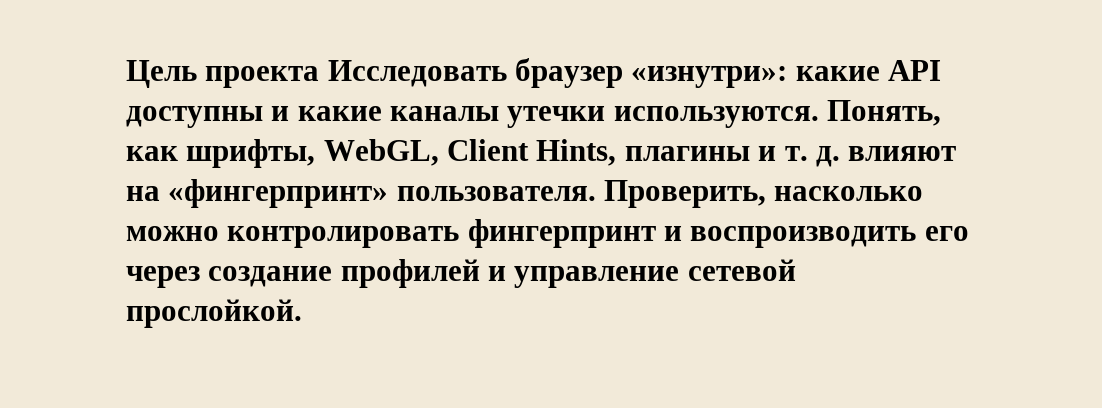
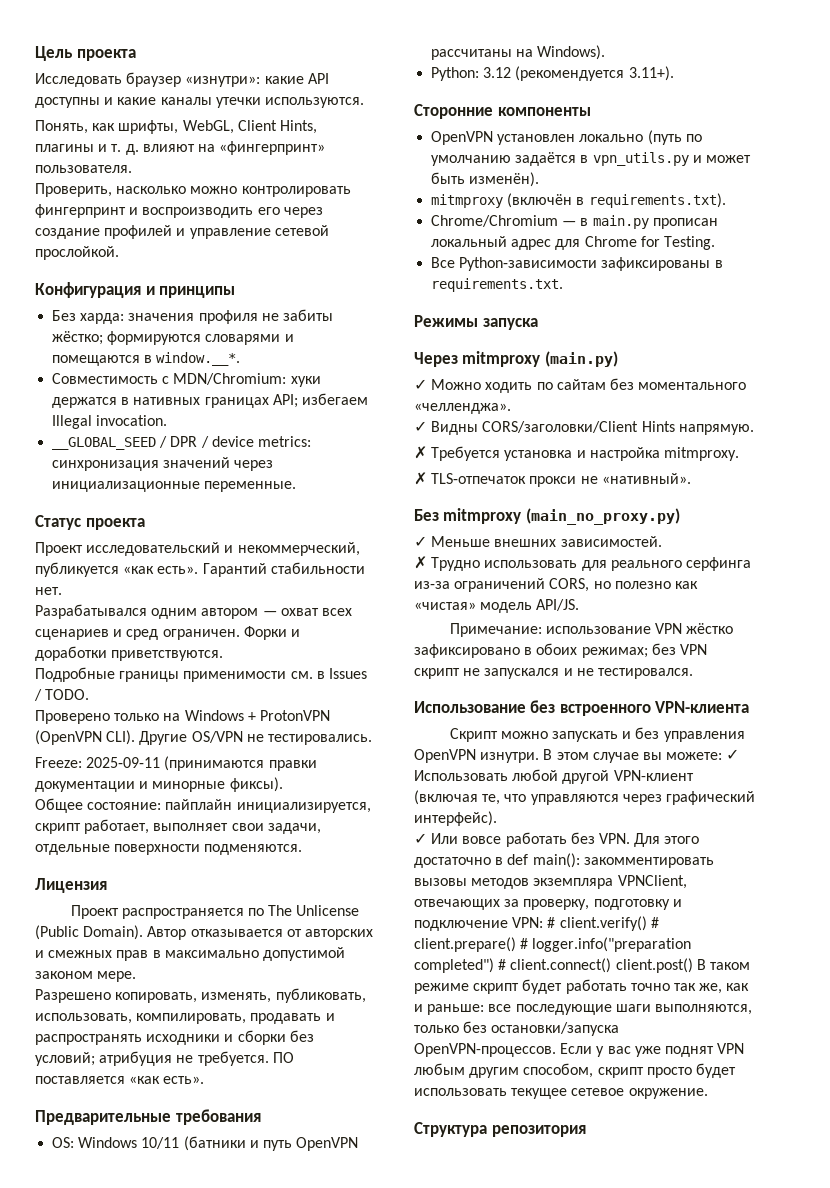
- Цель проекта Исследовать браузер «изнутри»: какие API доступны и какие каналы утечки используются. Понять, как шрифты, WebGL, Client Hints, плагины и т. д. влияют на «фингерпринт» пользователя. Проверить, насколько можно контролировать фингерпринт и воспроизводить его через создание профилей и управление сетевой прослойкой.
+ Цель проекта
+ Исследовать браузер «изнутри»: какие API доступны и какие каналы утечки используются.
+ Понять, как шрифты, WebGL, Client Hints, плагины и т. д. влияют на «фингерпринт» пользователя.
+ Проверить, насколько можно контролировать фингерпринт и воспроизводить его через создание профилей и управление сетевой прослойкой.
+ Конфигурация и принципы
+ Без харда: значения профиля не забиты жёстко; формируются словарями и помещаются в window.__*.
+ Совместимость с MDN/Chromium: хуки держатся в нативных границах API; избегаем Illegal invocation.
+ __GLOBAL_SEED / DPR / device metrics: синхронизация значений через инициализационные переменные.
+ Статус проекта
+ Проект исследовательский и некоммерческий, публикуется «как есть». Гарантий стабильности нет.
+ Разрабатывался одним автором — охват всех сценариев и сред ограничен. Форки и доработки приветствуются.
+ Подробные границы применимости см. в Issues / TODO.
+ Проверено только на Windows + ProtonVPN (OpenVPN CLI). Другие OS/VPN не тестировались.
+ Freeze: 2025‑09‑11 (принимаются правки документации и минорные фиксы).
+ Общее состояние: пайплайн инициализируется, скрипт работает, выполняет свои задачи, отдельные поверхности подменяются.
+ Лицензия
+ Проект распространяется по The Unlicense (Public Domain). Автор отказывается от авторских и смежных прав в максимально допустимой законом мере.
+ Разрешено копировать, изменять, публиковать, использовать, компилировать, продавать и распространять исходники и сборки без условий; атрибуция не требуется. ПО поставляется «как есть».
+ Предварительные требования
+ OS: Windows 10/11 (батники и путь OpenVPN рассчитаны на Windows).
+ Python: 3.12 (рекомендуется 3.11+).
+ Сторонние компоненты
+ OpenVPN установлен локально (путь по умолчанию задаётся в vpn_utils.py и может быть изменён).
+ mitmproxy (включён в requirements.txt).
+ Chrome/Chromium — в main.py прописан локальный адрес для Chrome for Testing.
+ Все Python‑зависимости зафиксированы в requirements.txt.
+ Режимы запуска
+ Через mitmproxy (main.py)
+ ✓ Можно ходить по сайтам без моментального «челленджа».
+ ✓ Видны CORS/заголовки/Client Hints напрямую.
+ ✗ Требуется установка и настройка mitmproxy.
+ ✗ TLS‑отпечаток прокси не «нативный».
+ Без mitmproxy (main_no_proxy.py)
+ ✓ Меньше внешних зависимостей.
+ ✗ Трудно использовать для реального серфинга из‑за ограничений CORS, но полезно как «чистая» модель API/JS.
+ Примечание: использование VPN жёстко зафиксировано в обоих режимах; без VPN скрипт не запускался и не тестировался.
+ Использование без встроенного VPN-клиента
+ Скрипт можно запускать и без управления OpenVPN изнутри. В этом случае вы можете: ✓ Использовать любой другой VPN-клиент (включая те, что управляются через графический интерфейс).
+ ✓ Или вовсе работать без VPN. Для этого достаточно в def main(): закомментировать вызовы методов экземпляра VPNClient, отвечающих за проверку, подготовку и подключение VPN: # client.verify() # client.prepare() # logger.info("preparation completed") # client.connect() client.post() В таком режиме скрипт будет работать точно так же, как и раньше: все последующие шаги выполняются, только без остановки/запуска OpenVPN-процессов. Если у вас уже поднят VPN любым другим способом, скрипт просто будет использовать текущее сетевое окружение.
+ Структура репозитория

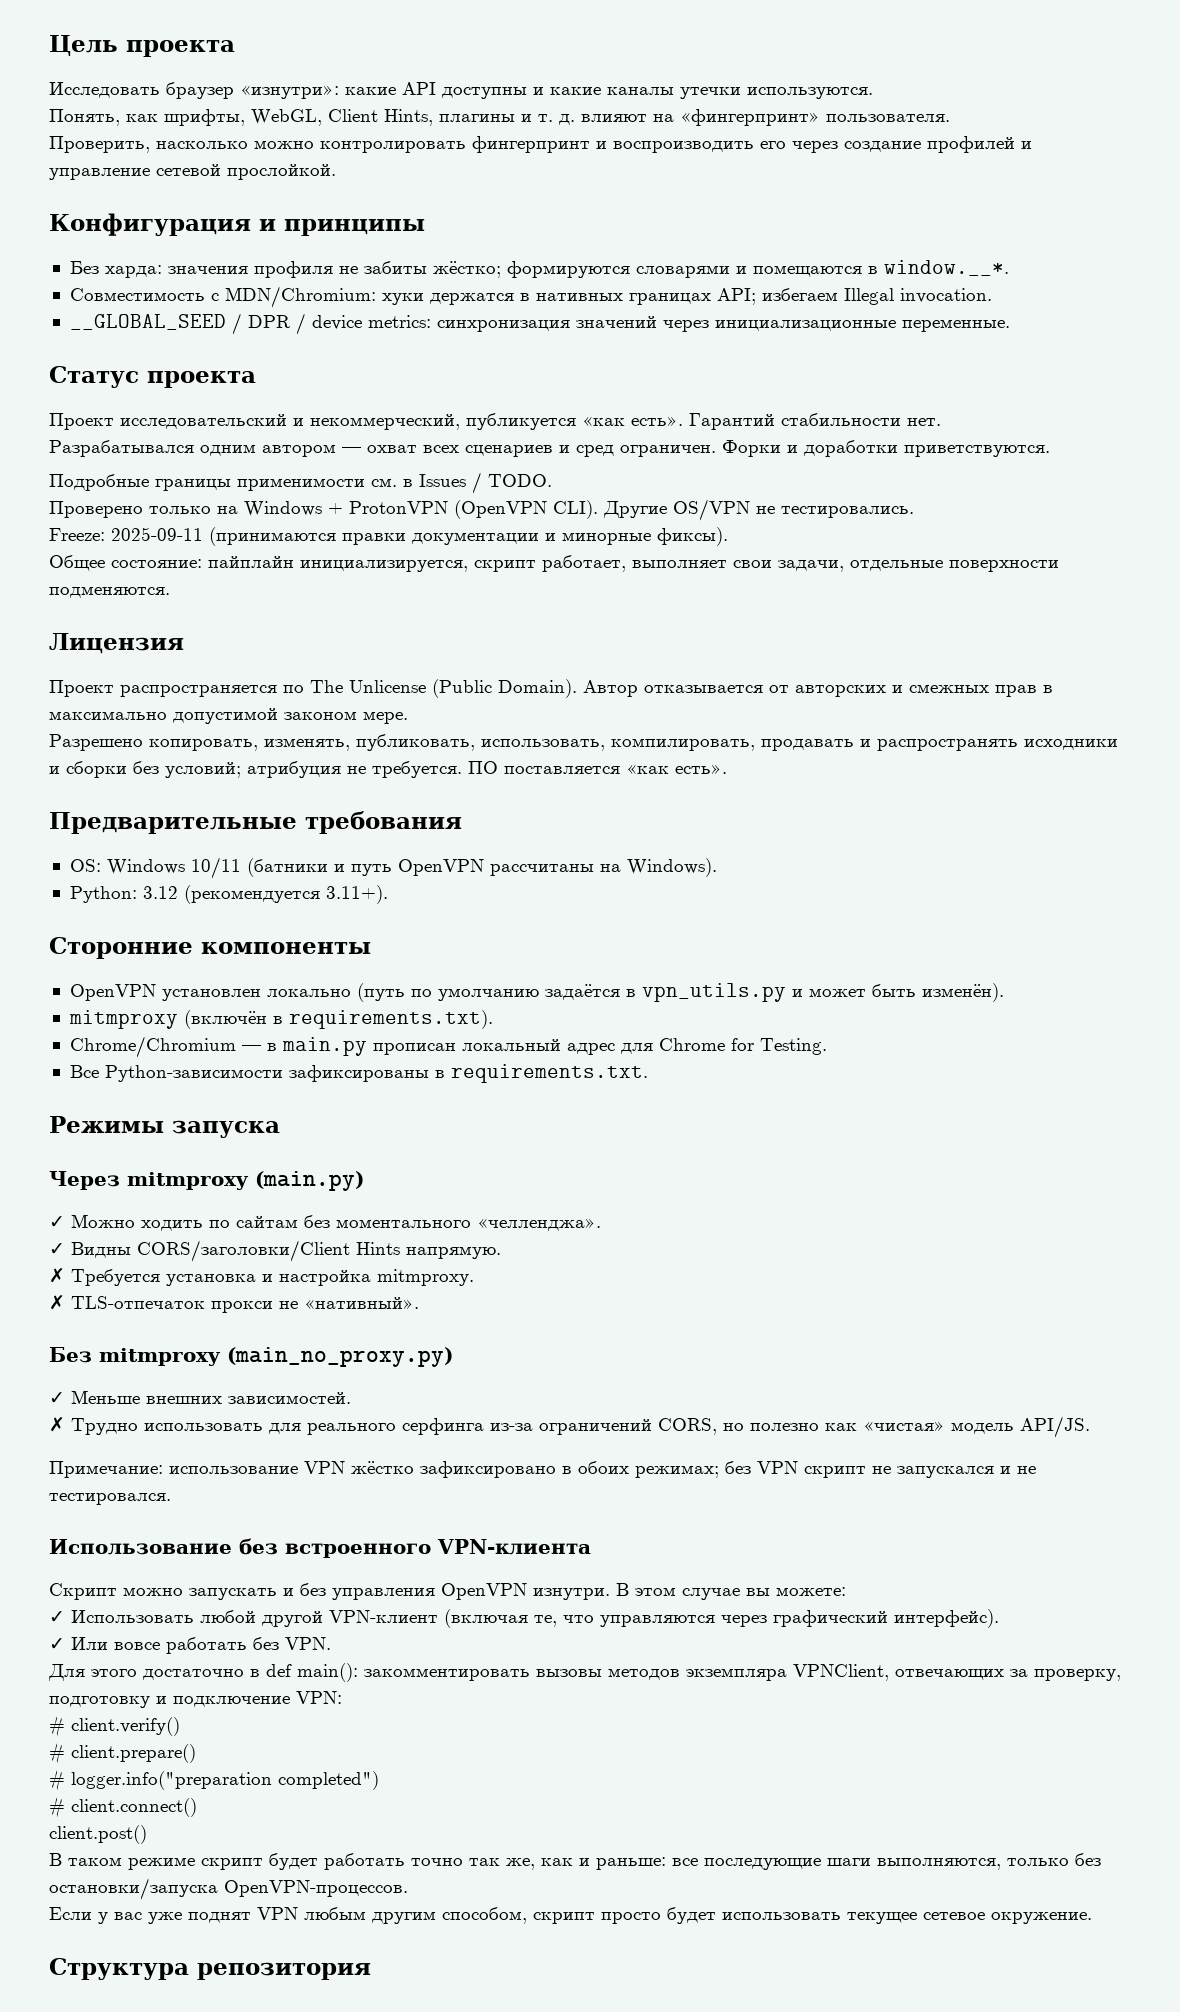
- В этом случае вы можете: ✓ Использовать любой другой VPN-клиент (включая те, что управляются через графический интерфейс).
+ В этом случае вы можете:
+ ✓ Использовать любой другой VPN-клиент (включая те, что управляются через графический интерфейс).
- ✓ Или вовсе работать без VPN. Для этого достаточно в def main():
+ ✓ Или вовсе работать без VPN.
+ Для этого достаточно в def main():
- закомментировать вызовы методов экземпляра VPNClient, отвечающих за проверку, подготовку и подключение VPN: # client.verify() # client.prepare() # logger.info("preparation completed") # client.connect() client.post() В таком режиме скрипт будет работать точно так же, как и раньше:
+ закомментировать вызовы методов экземпляра VPNClient, отвечающих за проверку, подготовку и подключение VPN:
+ # client.verify()
+ # client.prepare()
+ # logger.info("preparation completed")
+ # client.connect()
+ client.post()
+ В таком режиме скрипт будет работать точно так же, как и раньше:
- все последующие шаги выполняются, только без остановки/запуска OpenVPN-процессов. Если у вас уже поднят VPN любым другим способом, скрипт просто будет использовать текущее сетевое окружение.
+ все последующие шаги выполняются, только без остановки/запуска OpenVPN-процессов.
+ Если у вас уже поднят VPN любым другим способом, скрипт просто будет использовать текущее сетевое окружение.

